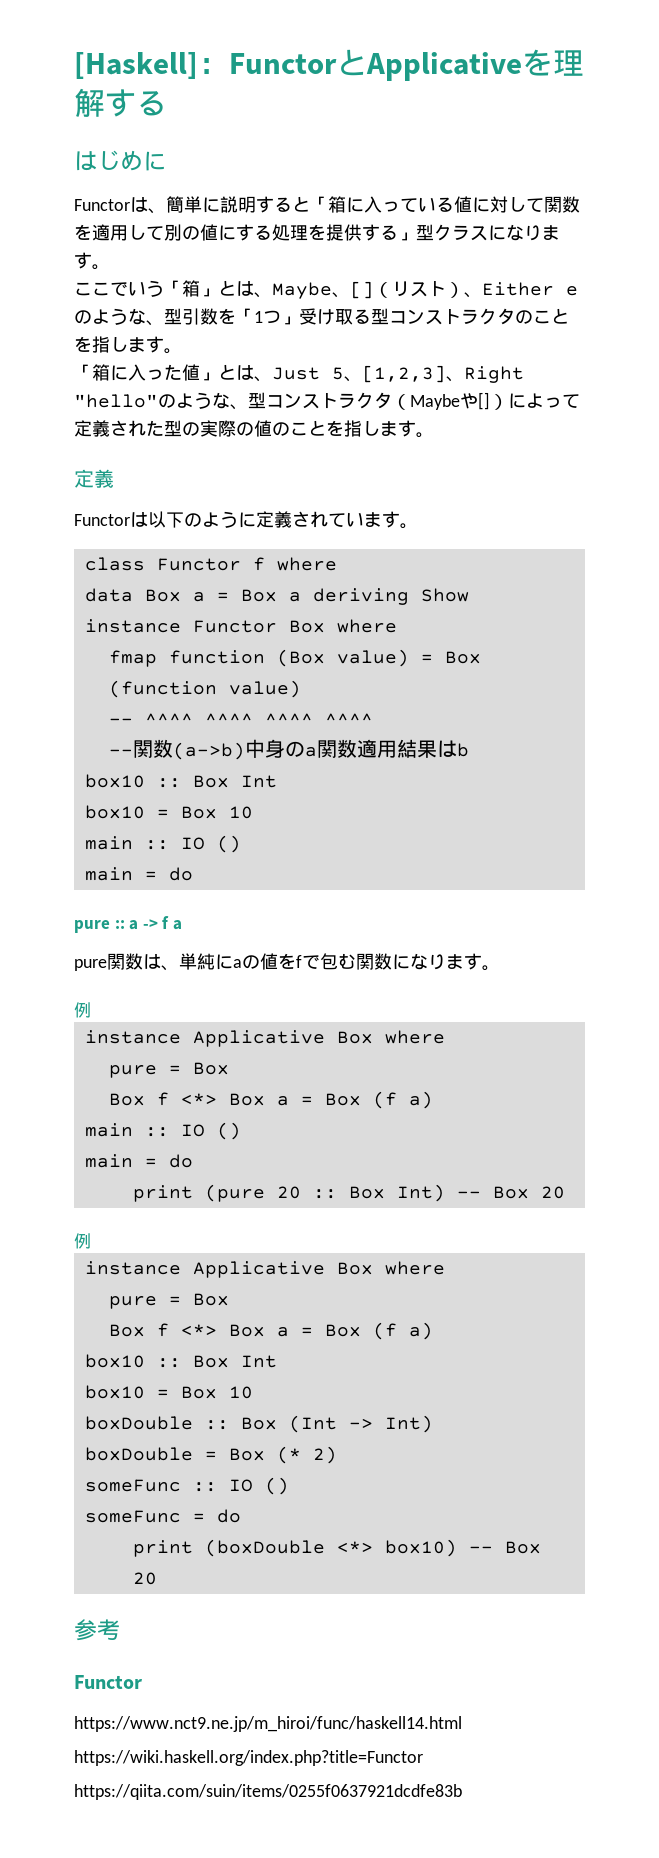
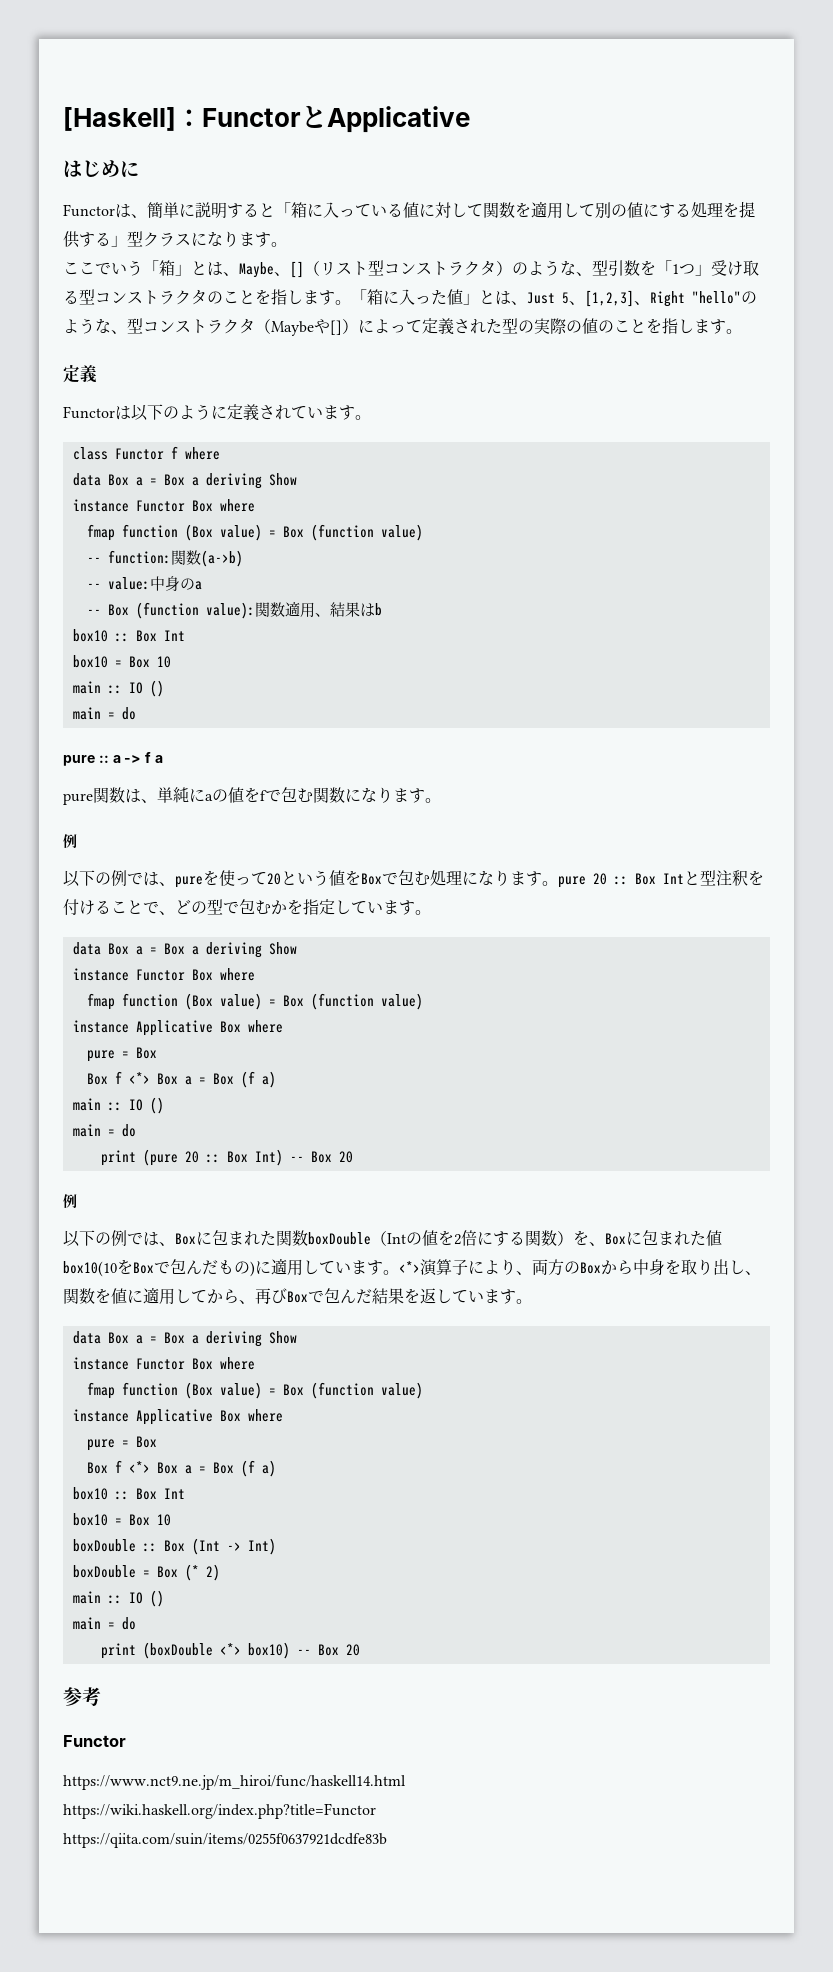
- [Haskell]：FunctorとApplicativeを理解する
+ [Haskell]：FunctorとApplicative
- ここでいう「箱」とは、Maybe、[]（リスト）、Either eのような、型引数を「1つ」受け取る型コンストラクタのことを指します。
- 「箱に入った値」とは、Just 5、[1,2,3]、Right "hello"のような、型コンストラクタ（Maybeや[]）によって定義された型の実際の値のことを指します。
+ ここでいう「箱」とは、Maybe、[]（リスト型コンストラクタ）のような、型引数を「1つ」受け取る型コンストラクタのことを指します。「箱に入った値」とは、Just 5、[1,2,3]、Right "hello"のような、型コンストラクタ（Maybeや[]）によって定義された型の実際の値のことを指します。
- -- ^^^^ ^^^^ ^^^^ ^^^^
- --関数(a->b)中身のa関数適用結果はb
+ -- function:関数(a->b)
+ -- value:中身のa
+ -- Box (function value):関数適用、結果はb
+ 以下の例では、pureを使って20という値をBoxで包む処理になります。pure 20 :: Box Intと型注釈を付けることで、どの型で包むかを指定しています。
+ data Box a = Box a deriving Show
+ instance Functor Box where
+ fmap function (Box value) = Box (function value)
+ 以下の例では、Boxに包まれた関数boxDouble（Intの値を2倍にする関数）を、Boxに包まれた値box10(10をBoxで包んだもの)に適用しています。<*>演算子により、両方のBoxから中身を取り出し、関数を値に適用してから、再びBoxで包んだ結果を返しています。
+ data Box a = Box a deriving Show
+ instance Functor Box where
+ fmap function (Box value) = Box (function value)
  boxDouble = Box (* 2)
- someFunc :: IO ()
- someFunc = do
+ main :: IO ()
+ main = do

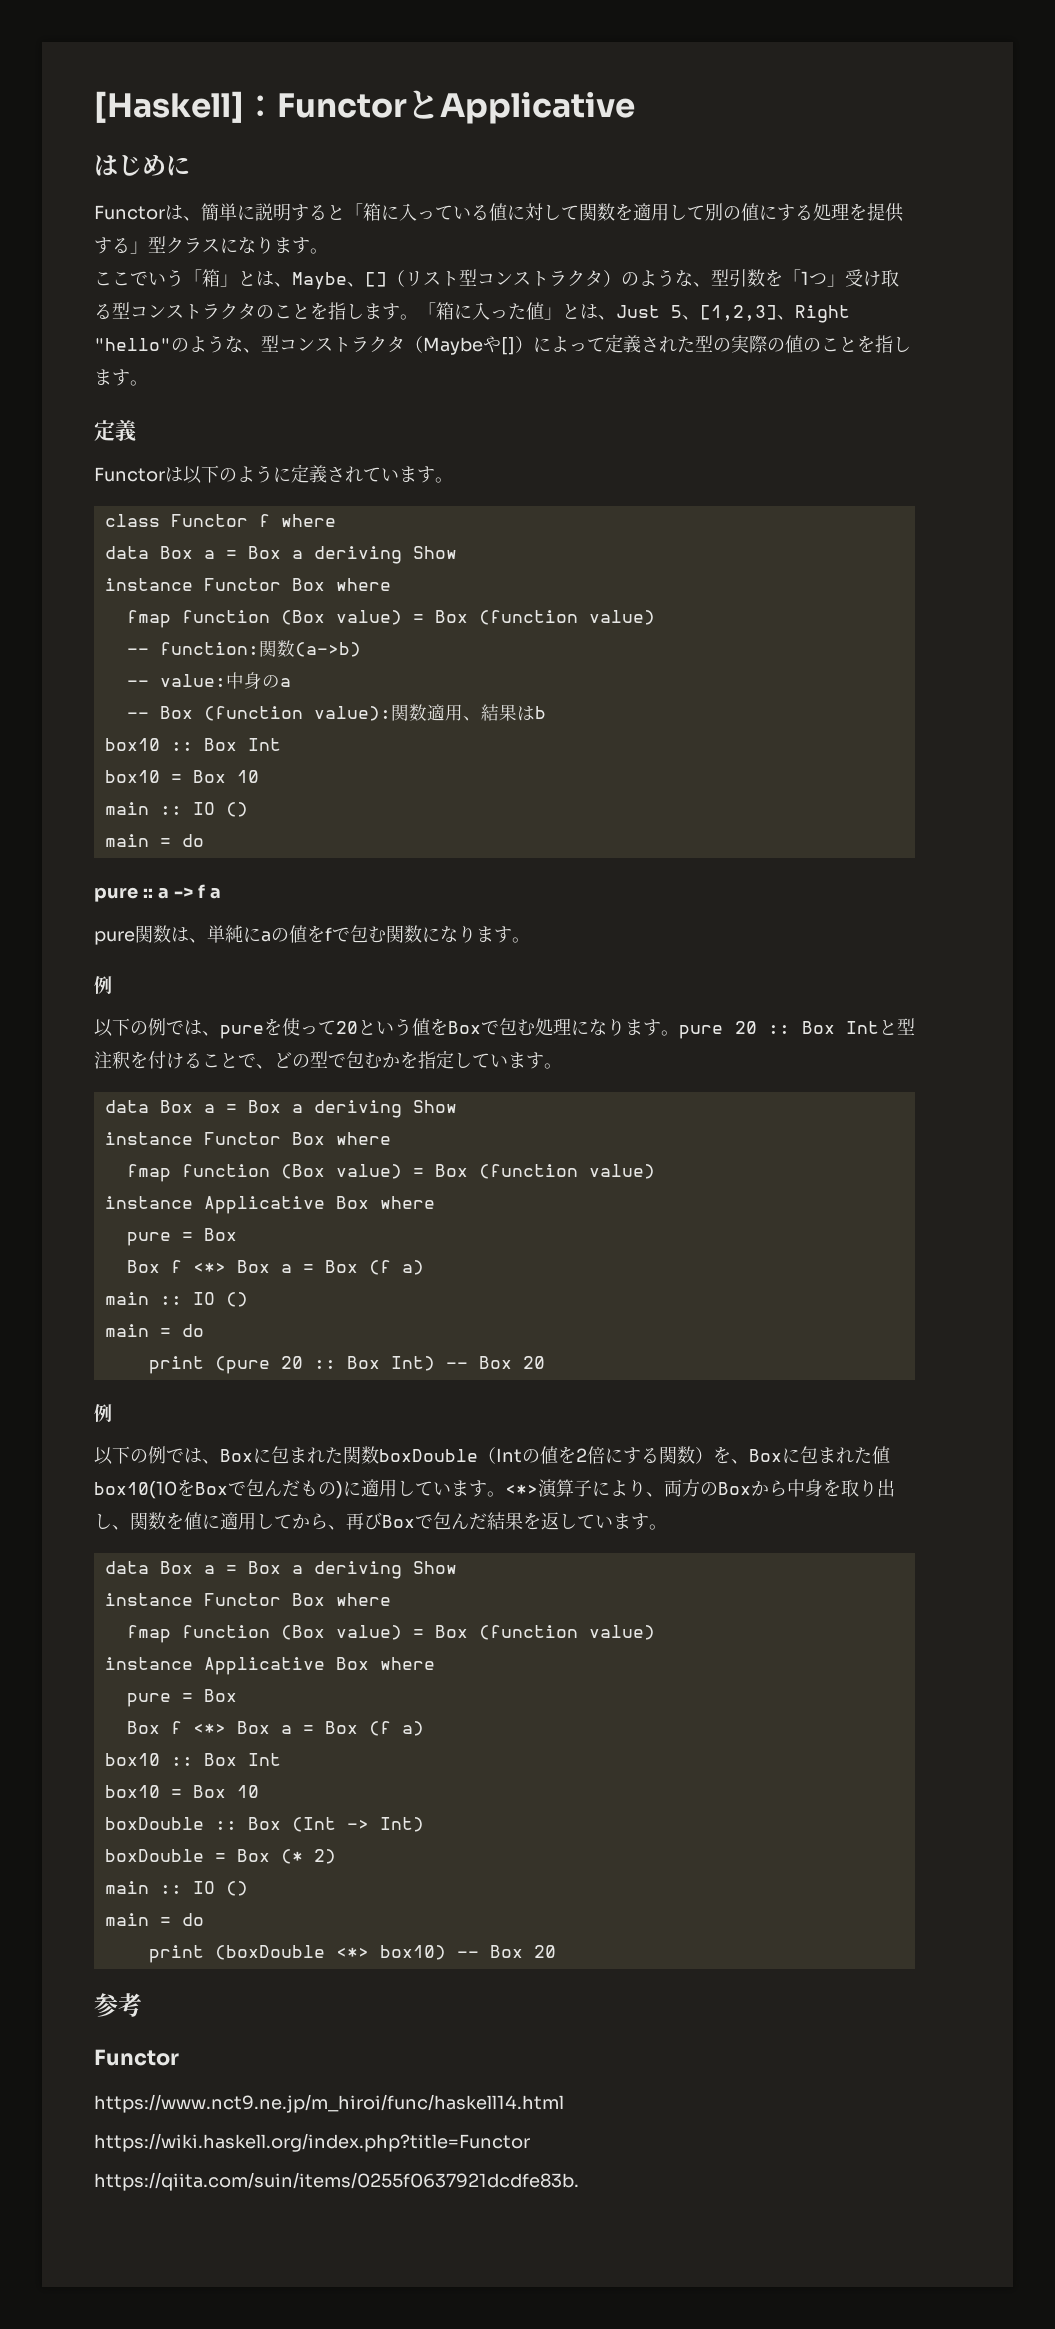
- https://qiita.com/suin/items/0255f0637921dcdfe83b
+ https://qiita.com/suin/items/0255f0637921dcdfe83b.

